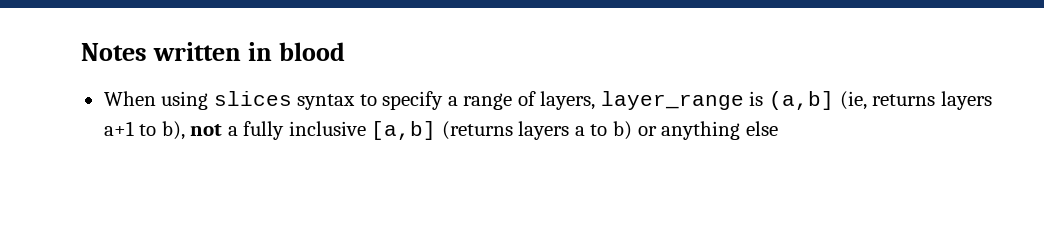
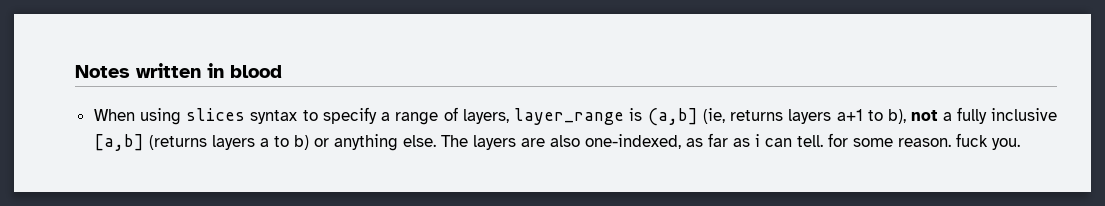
- When using slices syntax to specify a range of layers, layer_range is (a,b] (ie, returns layers a+1 to b), not a fully inclusive [a,b] (returns layers a to b) or anything else
+ When using slices syntax to specify a range of layers, layer_range is (a,b] (ie, returns layers a+1 to b), not a fully inclusive [a,b] (returns layers a to b) or anything else. The layers are also one-indexed, as far as i can tell. for some reason. fuck you.

